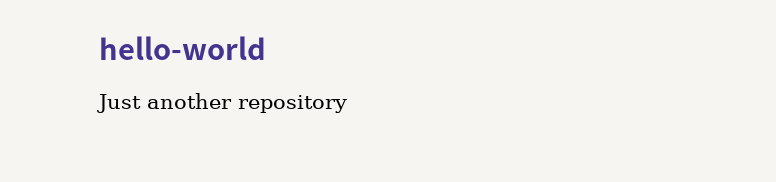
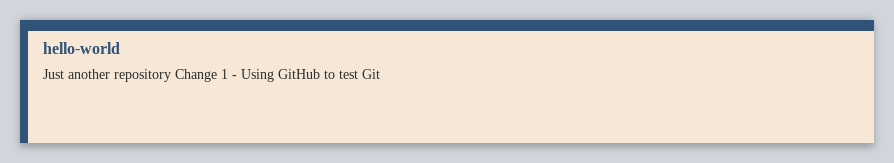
- Just another repository
+ Just another repository Change 1 - Using GitHub to test Git

